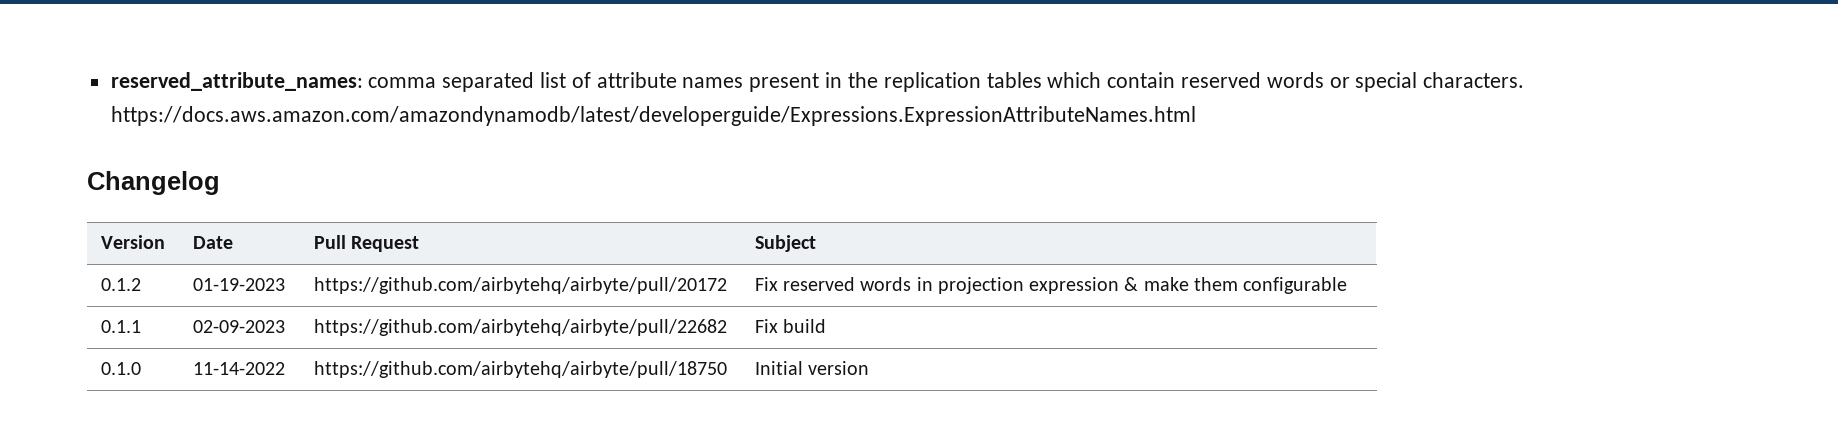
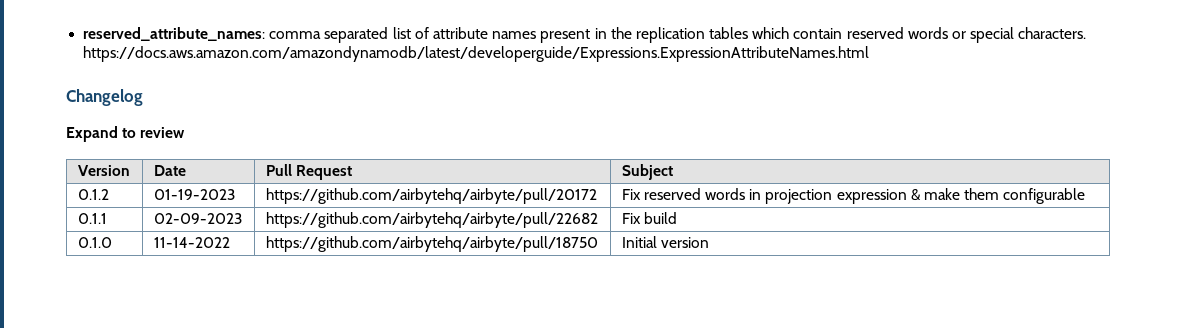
+ Expand to review

